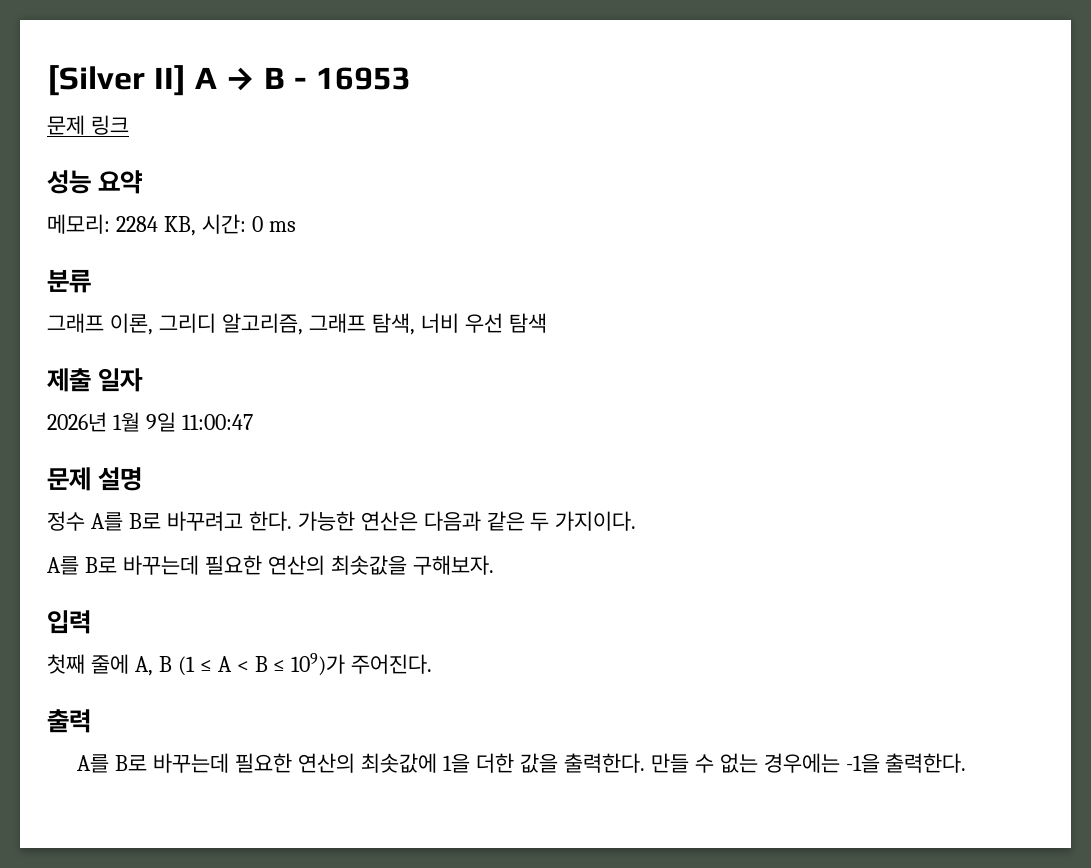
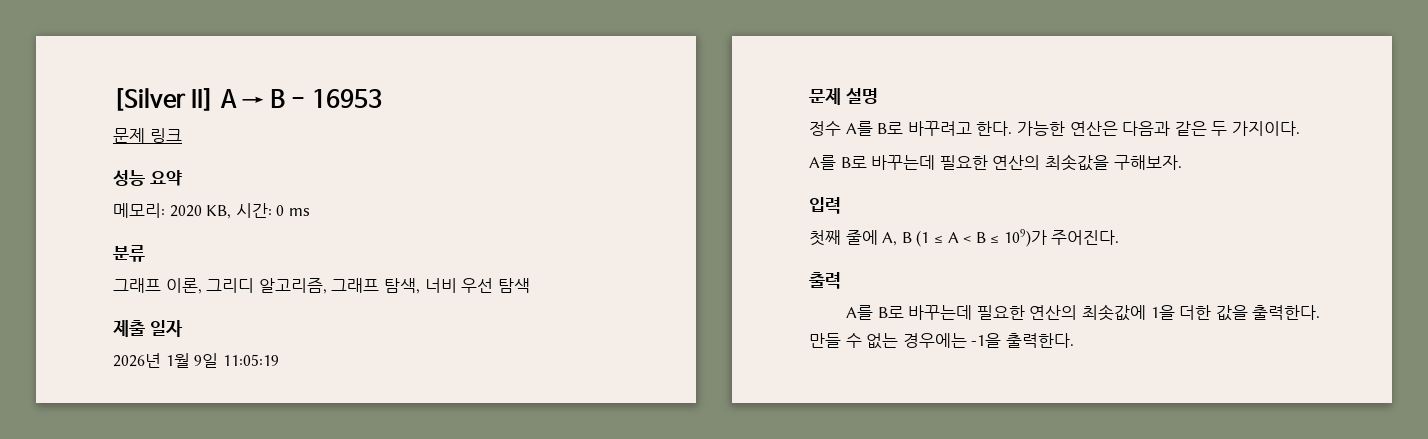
- 메모리: 2284 KB, 시간: 0 ms
+ 메모리: 2020 KB, 시간: 0 ms
- 2026년 1월 9일 11:00:47
+ 2026년 1월 9일 11:05:19

